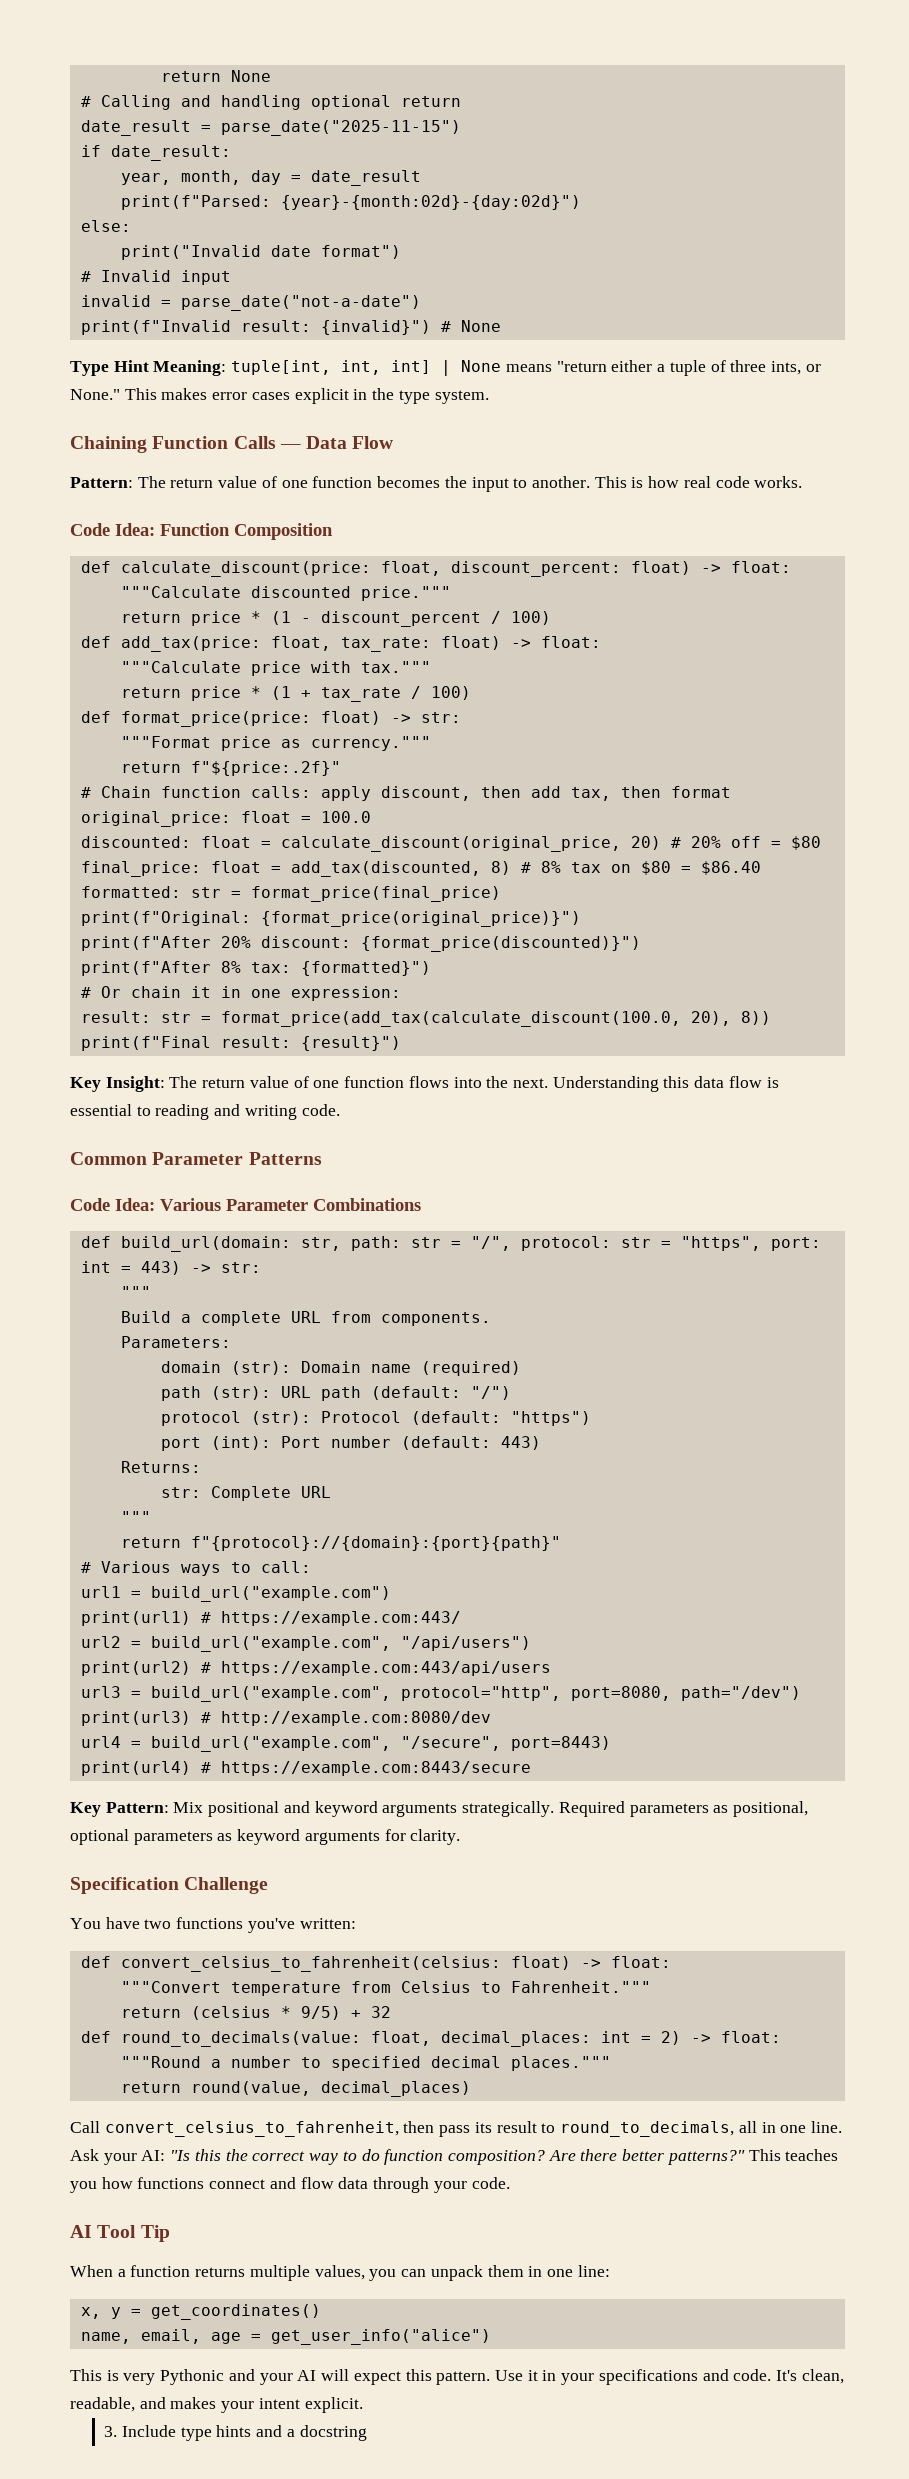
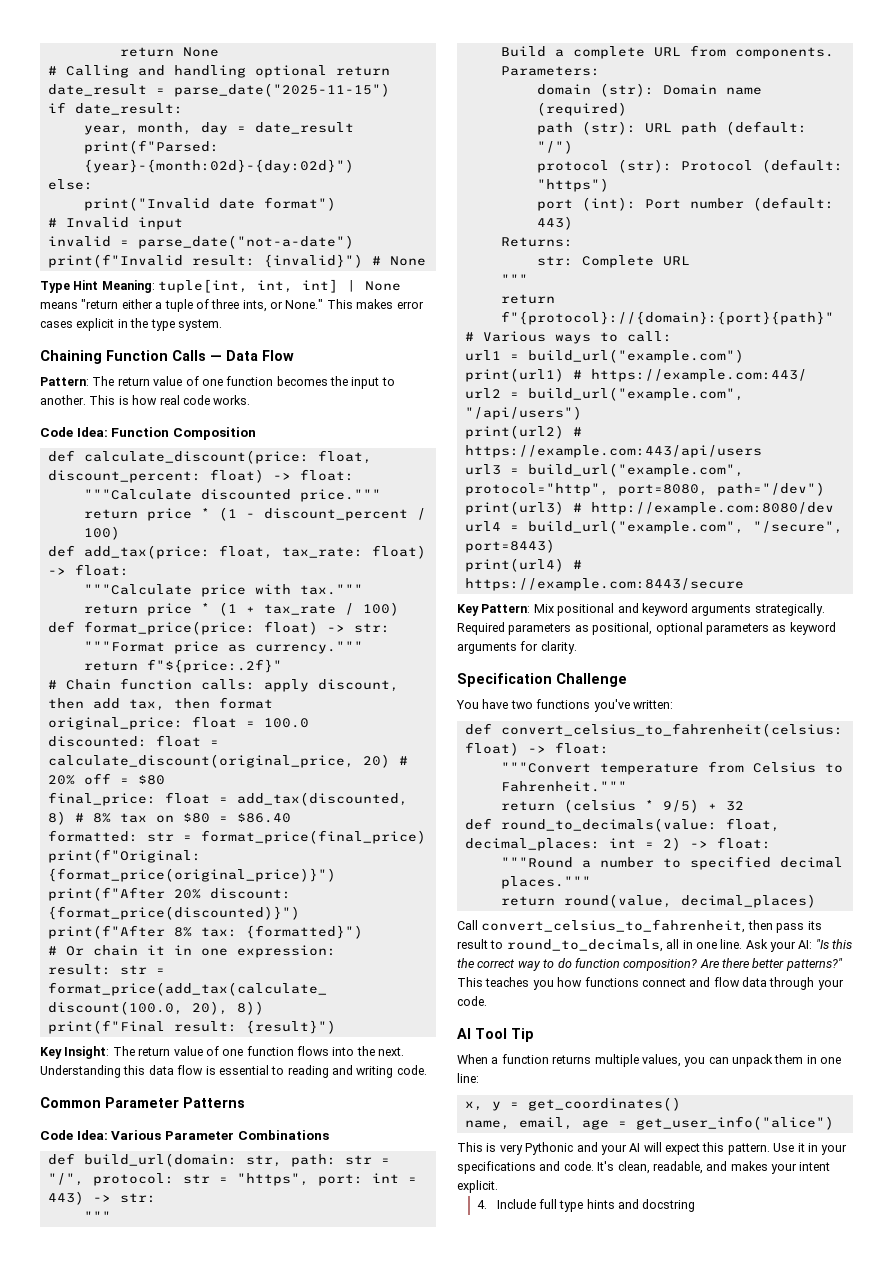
- 3. Include type hints and a docstring
+ 4. Include full type hints and docstring

